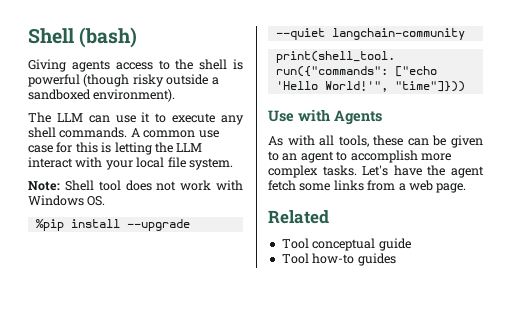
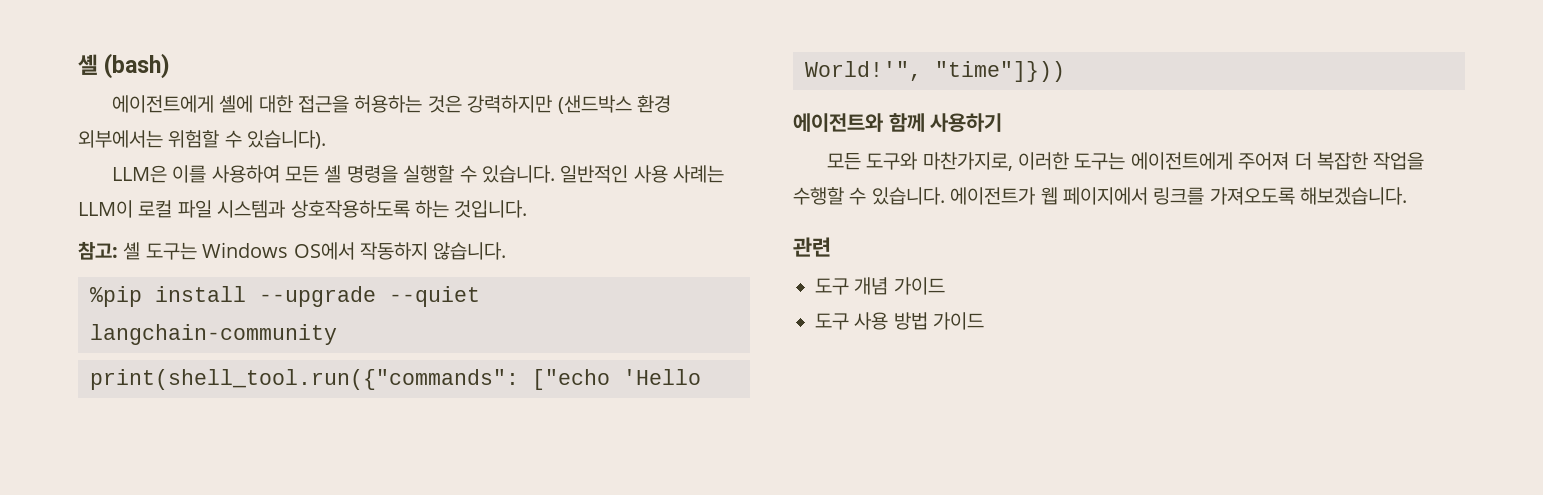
- Shell (bash)
+ 셸 (bash)
- Giving agents access to the shell is powerful (though risky outside a sandboxed environment).
- The LLM can use it to execute any shell commands. A common use case for this is letting the LLM interact with your local file system.
- Note: Shell tool does not work with Windows OS.
+ 에이전트에게 셸에 대한 접근을 허용하는 것은 강력하지만 (샌드박스 환경 외부에서는 위험할 수 있습니다).
+ LLM은 이를 사용하여 모든 셸 명령을 실행할 수 있습니다. 일반적인 사용 사례는 LLM이 로컬 파일 시스템과 상호작용하도록 하는 것입니다.
+ 참고: 셸 도구는 Windows OS에서 작동하지 않습니다.
- Use with Agents
- As with all tools, these can be given to an agent to accomplish more complex tasks. Let's have the agent fetch some links from a web page.
- Related
- Tool conceptual guide
- Tool how-to guides
+ 에이전트와 함께 사용하기
+ 모든 도구와 마찬가지로, 이러한 도구는 에이전트에게 주어져 더 복잡한 작업을 수행할 수 있습니다. 에이전트가 웹 페이지에서 링크를 가져오도록 해보겠습니다.
+ 관련
+ 도구 개념 가이드
+ 도구 사용 방법 가이드

